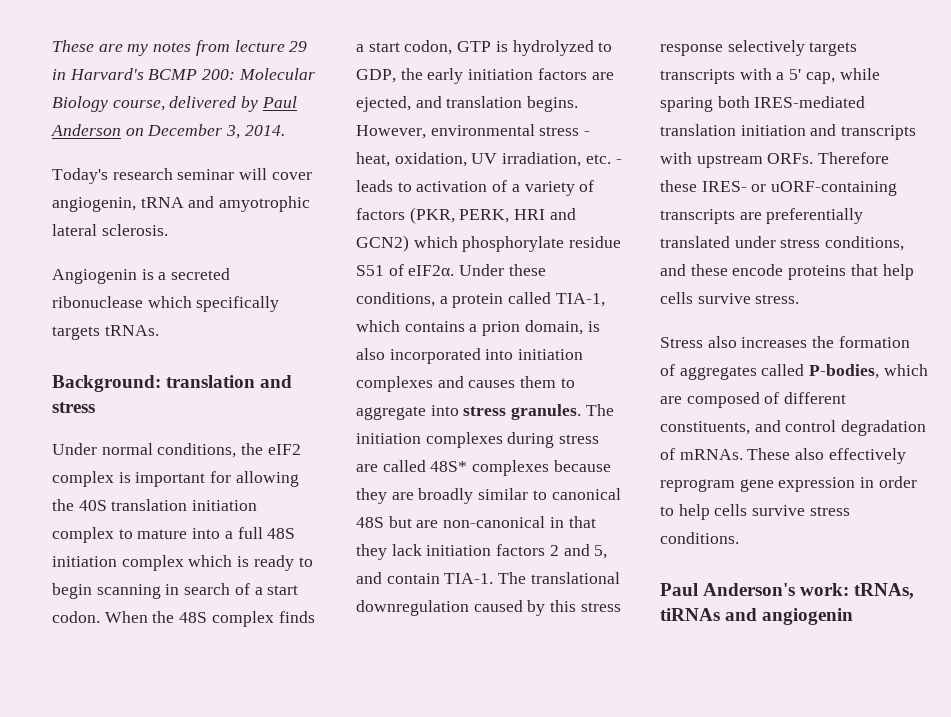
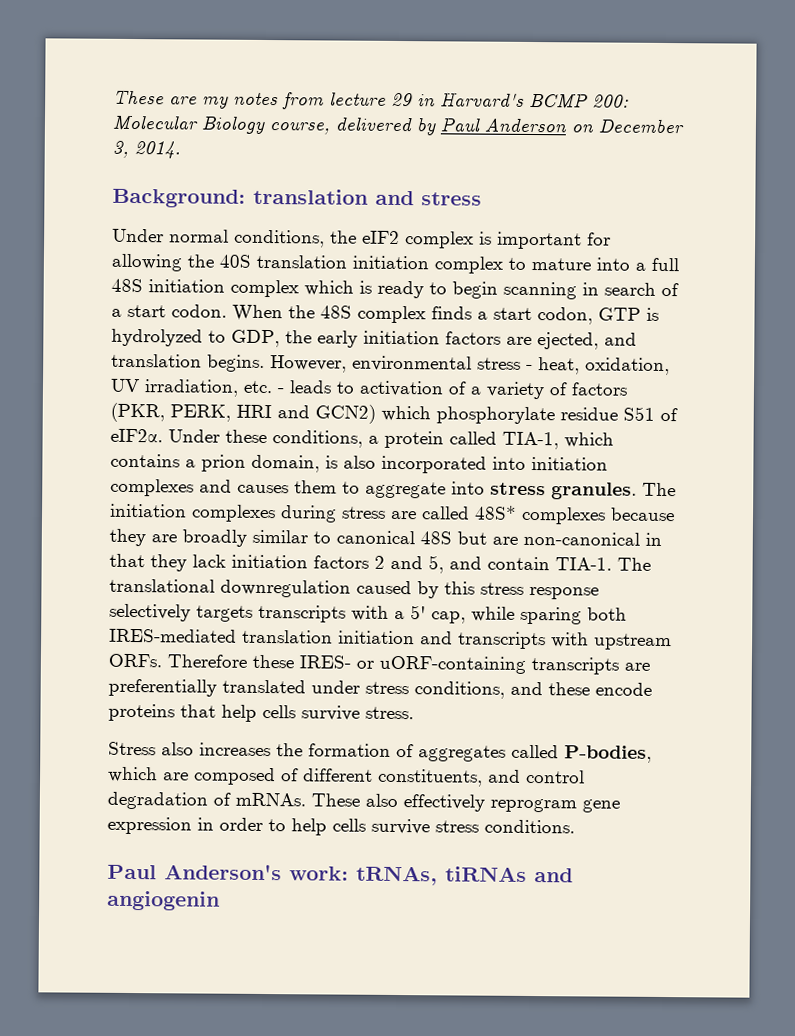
- Today's research seminar will cover angiogenin, tRNA and amyotrophic lateral sclerosis.
- Angiogenin is a secreted ribonuclease which specifically targets tRNAs.

